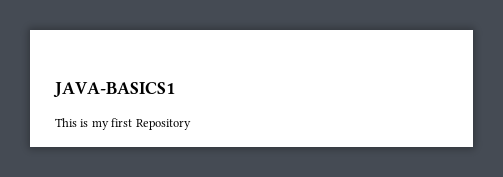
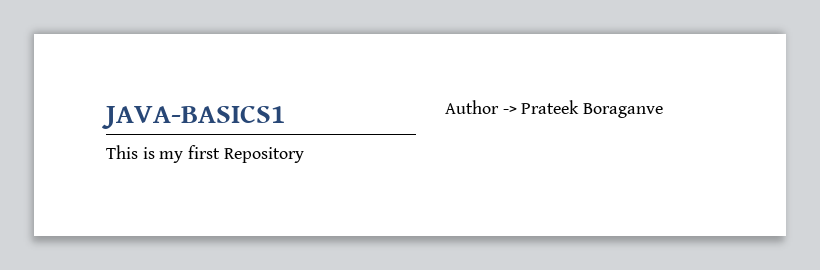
+ Author -> Prateek Boraganve

